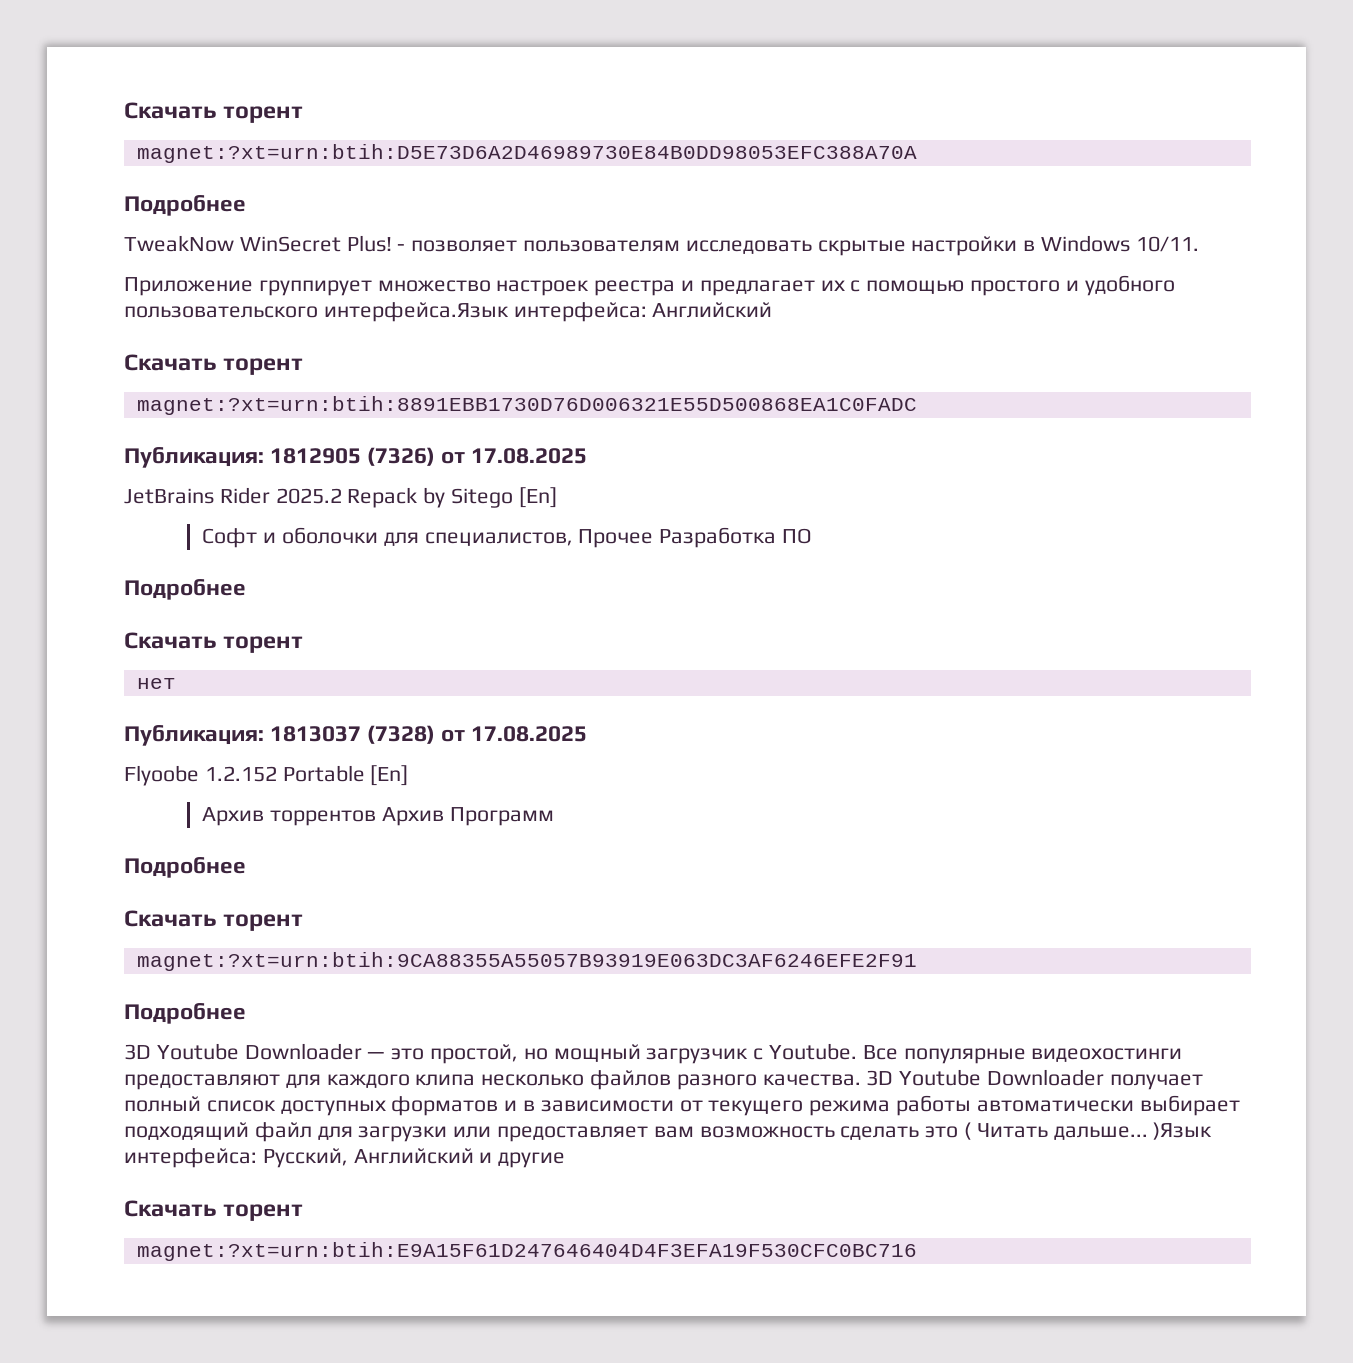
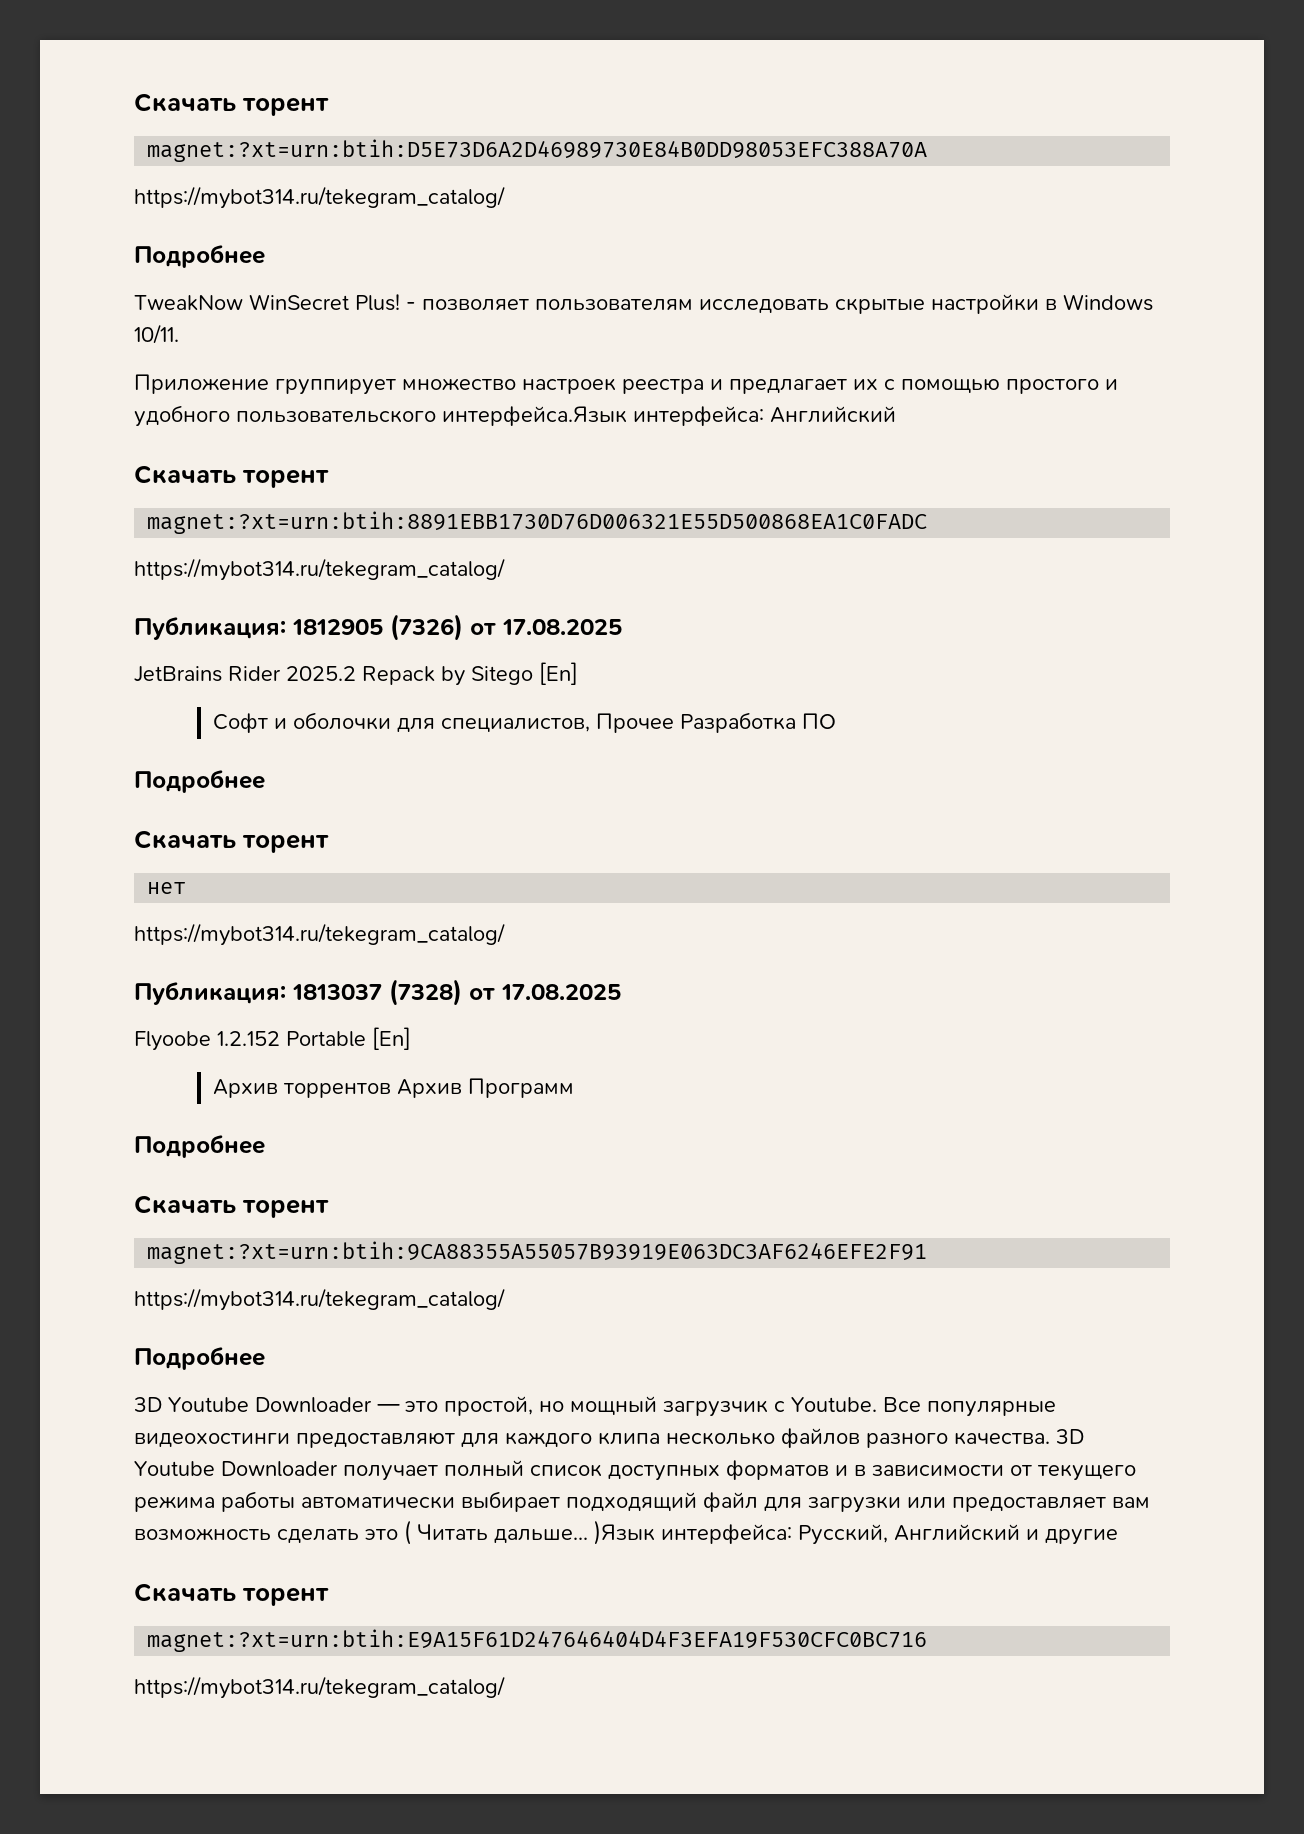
  magnet:?xt=urn:btih:D5E73D6A2D46989730E84B0DD98053EFC388A70A
+ https://mybot314.ru/tekegram_catalog/
  magnet:?xt=urn:btih:8891EBB1730D76D006321E55D500868EA1C0FADC
+ https://mybot314.ru/tekegram_catalog/
  нет
+ https://mybot314.ru/tekegram_catalog/
  magnet:?xt=urn:btih:9CA88355A55057B93919E063DC3AF6246EFE2F91
+ https://mybot314.ru/tekegram_catalog/
  magnet:?xt=urn:btih:E9A15F61D247646404D4F3EFA19F530CFC0BC716
+ https://mybot314.ru/tekegram_catalog/

